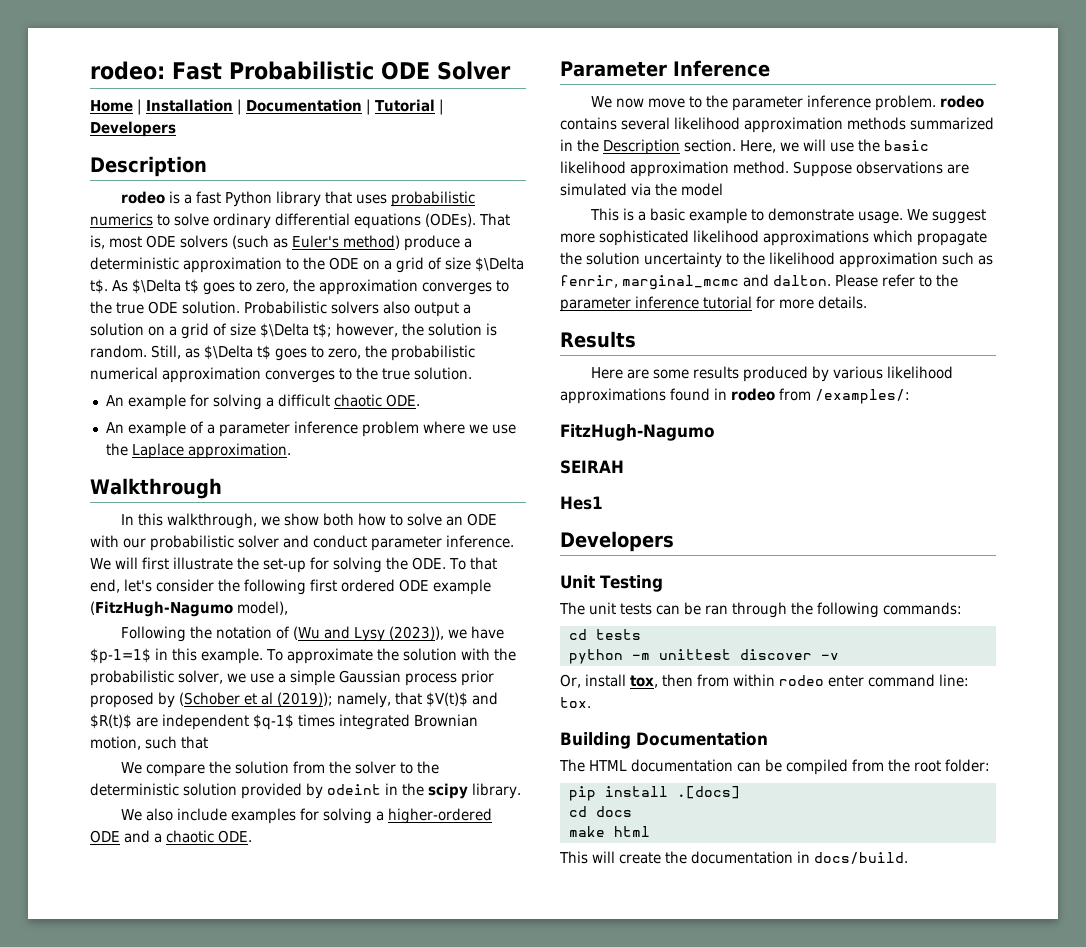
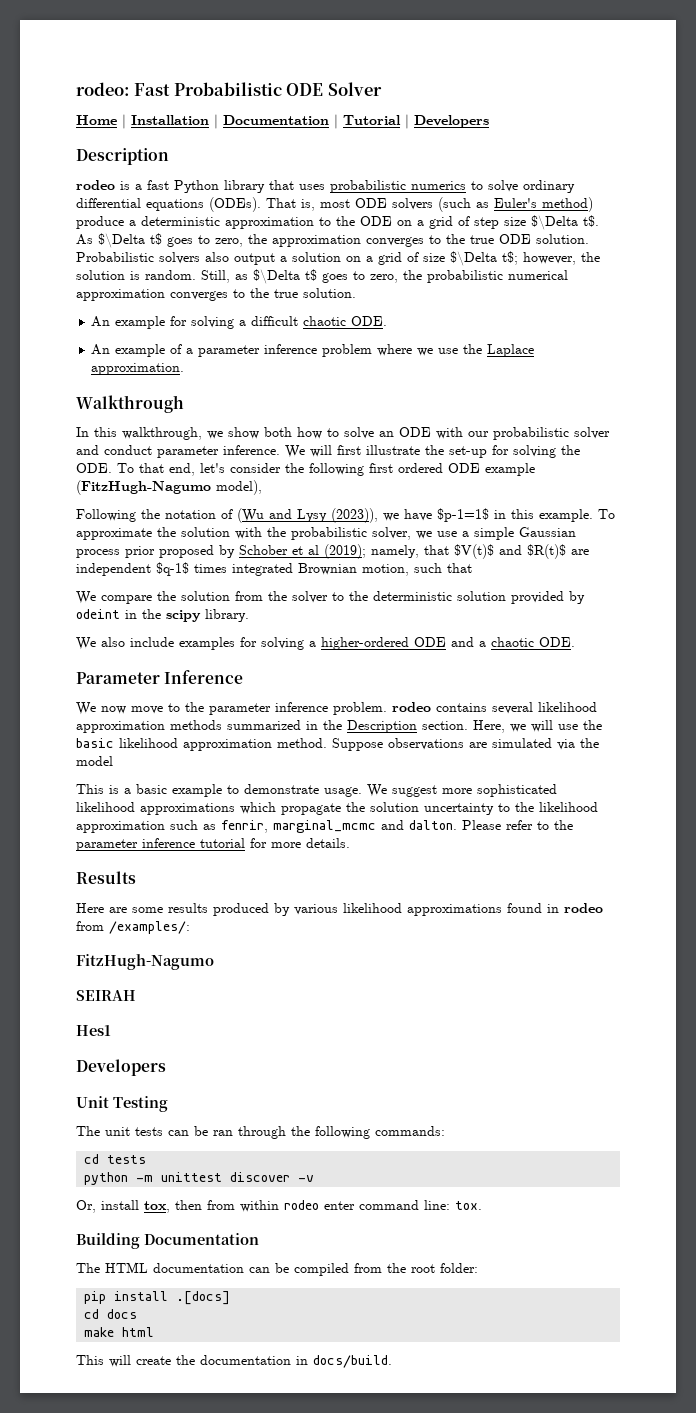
- That is, most ODE solvers (such as Euler's method) produce a deterministic approximation to the ODE on a grid of size $\Delta t$.
+ That is, most ODE solvers (such as Euler's method) produce a deterministic approximation to the ODE on a grid of step size $\Delta t$.
- To approximate the solution with the probabilistic solver, we use a simple Gaussian process prior proposed by (Schober et al (2019)); namely, that $V(t)$ and $R(t)$ are independent $q-1$ times integrated Brownian motion, such that
+ To approximate the solution with the probabilistic solver, we use a simple Gaussian process prior proposed by Schober et al (2019); namely, that $V(t)$ and $R(t)$ are independent $q-1$ times integrated Brownian motion, such that

